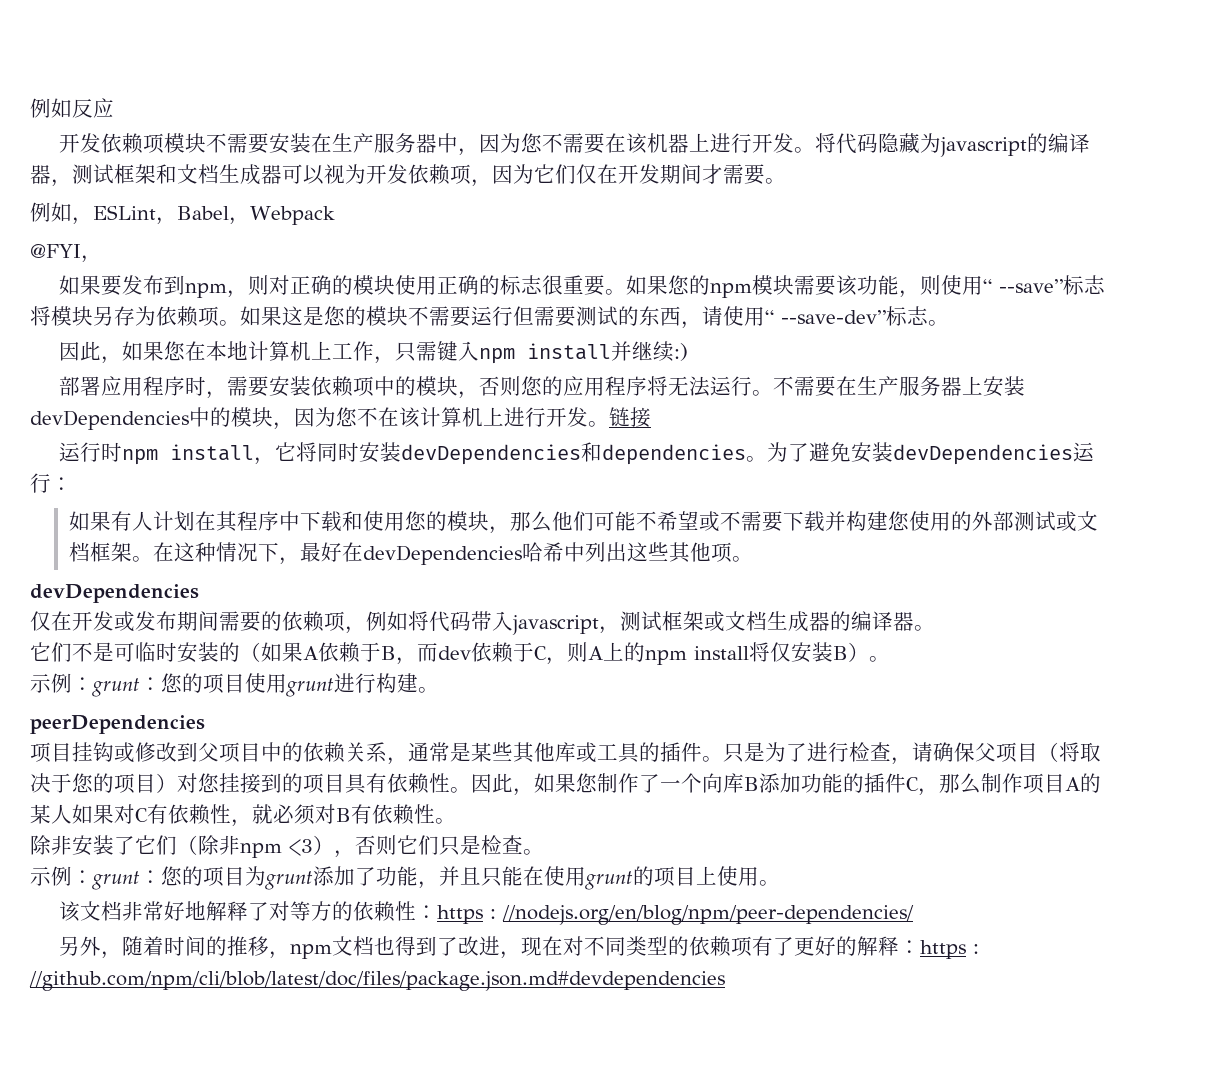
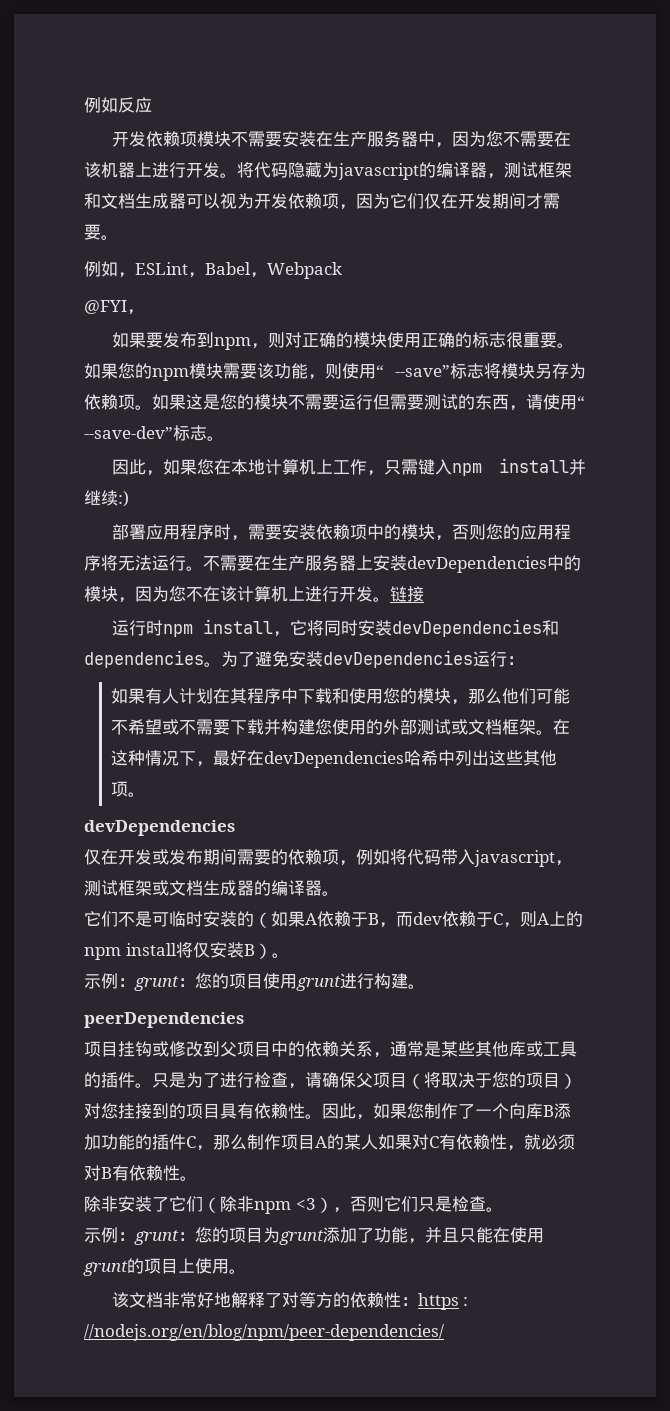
- 另外，随着时间的推移，npm文档也得到了改进，现在对不同类型的依赖项有了更好的解释：https : //github.com/npm/cli/blob/latest/doc/files/package.json.md#devdependencies

